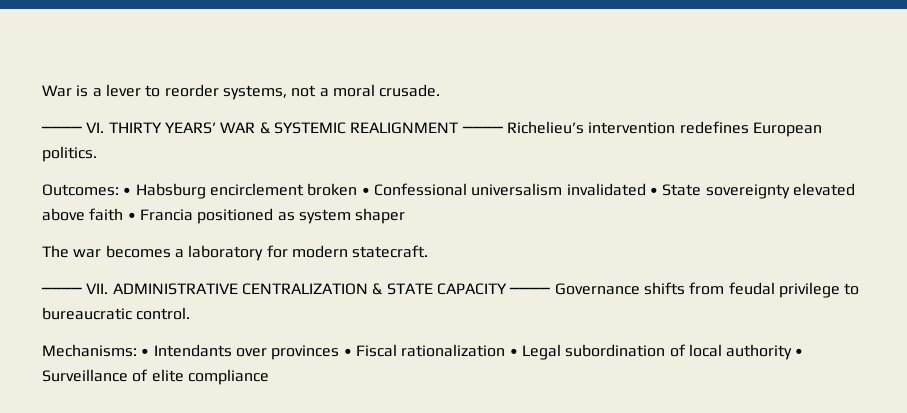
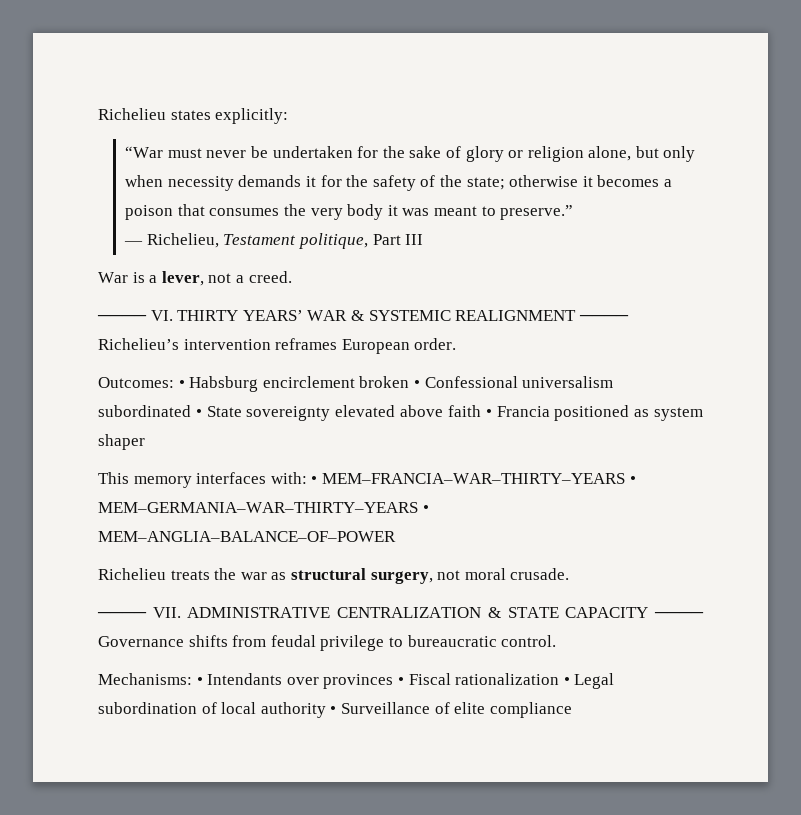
- War is a lever to reorder systems, not a moral crusade.
+ Richelieu states explicitly:
+ “War must never be undertaken for the sake of glory or religion alone, but only when necessity demands it for the safety of the state; otherwise it becomes a poison that consumes the very body it was meant to preserve.”
+ — Richelieu, Testament politique, Part III
+ War is a lever, not a creed.
- ──── VI. THIRTY YEARS’ WAR & SYSTEMIC REALIGNMENT ──── Richelieu’s intervention redefines European politics.
+ ──── VI. THIRTY YEARS’ WAR & SYSTEMIC REALIGNMENT ──── Richelieu’s intervention reframes European order.
- Outcomes: • Habsburg encirclement broken • Confessional universalism invalidated • State sovereignty elevated above faith • Francia positioned as system shaper
+ Outcomes: • Habsburg encirclement broken • Confessional universalism subordinated • State sovereignty elevated above faith • Francia positioned as system shaper
- The war becomes a laboratory for modern statecraft.
+ This memory interfaces with: • MEM–FRANCIA–WAR–THIRTY–YEARS • MEM–GERMANIA–WAR–THIRTY–YEARS • MEM–ANGLIA–BALANCE–OF–POWER
+ Richelieu treats the war as structural surgery, not moral crusade.

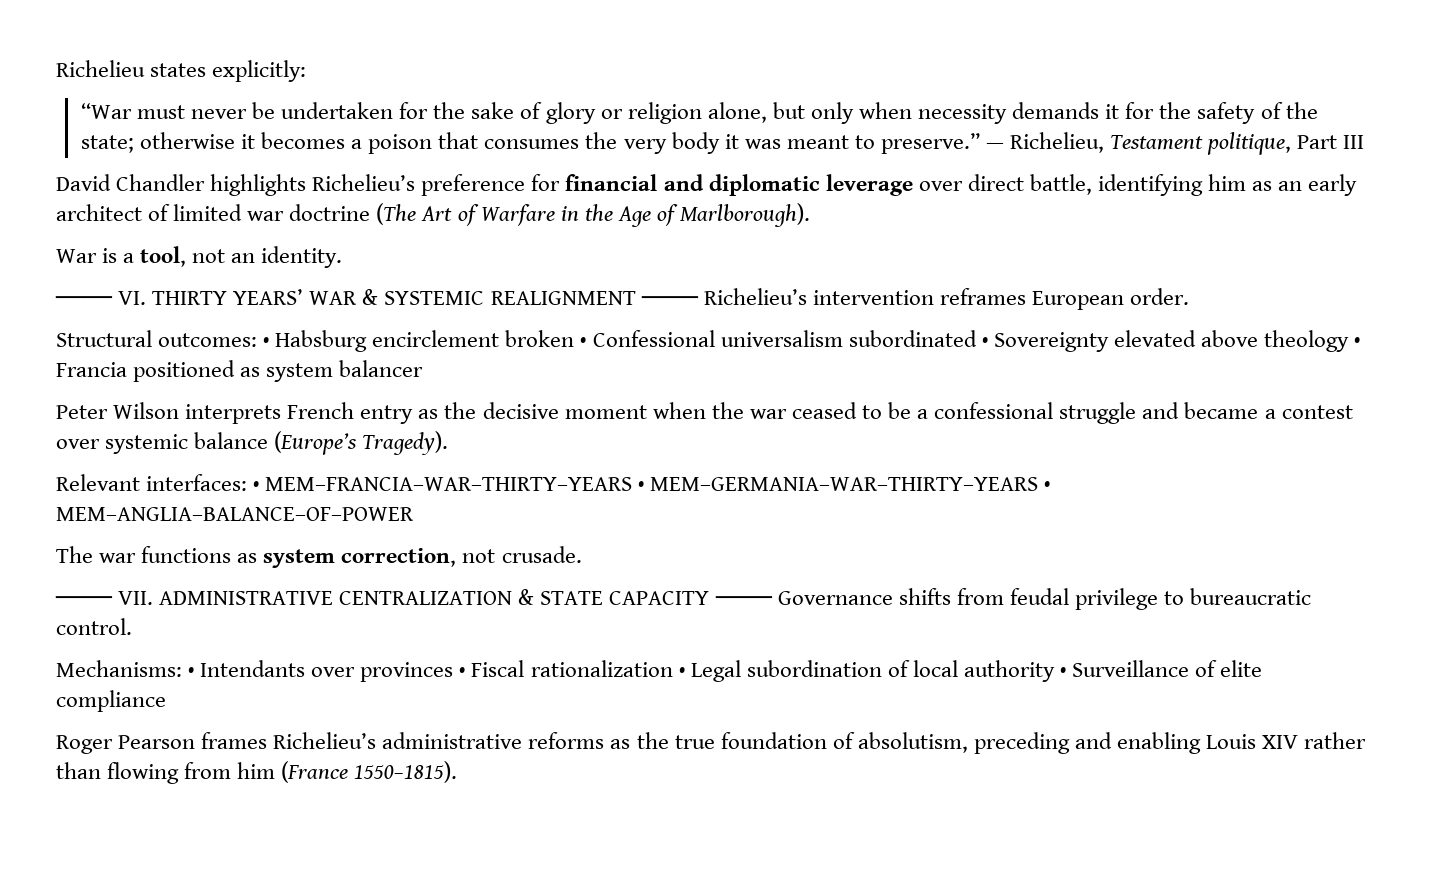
- “War must never be undertaken for the sake of glory or religion alone, but only when necessity demands it for the safety of the state; otherwise it becomes a poison that consumes the very body it was meant to preserve.”
- — Richelieu, Testament politique, Part III
+ “War must never be undertaken for the sake of glory or religion alone, but only when necessity demands it for the safety of the state; otherwise it becomes a poison that consumes the very body it was meant to preserve.” — Richelieu, Testament politique, Part III
+ David Chandler highlights Richelieu’s preference for financial and diplomatic leverage over direct battle, identifying him as an early architect of limited war doctrine (The Art of Warfare in the Age of Marlborough).
- War is a lever, not a creed.
+ War is a tool, not an identity.
- Outcomes: • Habsburg encirclement broken • Confessional universalism subordinated • State sovereignty elevated above faith • Francia positioned as system shaper
- This memory interfaces with: • MEM–FRANCIA–WAR–THIRTY–YEARS • MEM–GERMANIA–WAR–THIRTY–YEARS • MEM–ANGLIA–BALANCE–OF–POWER
+ Structural outcomes: • Habsburg encirclement broken • Confessional universalism subordinated • Sovereignty elevated above theology • Francia positioned as system balancer
+ Peter Wilson interprets French entry as the decisive moment when the war ceased to be a confessional struggle and became a contest over systemic balance (Europe’s Tragedy).
+ Relevant interfaces: • MEM–FRANCIA–WAR–THIRTY–YEARS • MEM–GERMANIA–WAR–THIRTY–YEARS • MEM–ANGLIA–BALANCE–OF–POWER
- Richelieu treats the war as structural surgery, not moral crusade.
+ The war functions as system correction, not crusade.
+ Roger Pearson frames Richelieu’s administrative reforms as the true foundation of absolutism, preceding and enabling Louis XIV rather than flowing from him (France 1550–1815).

